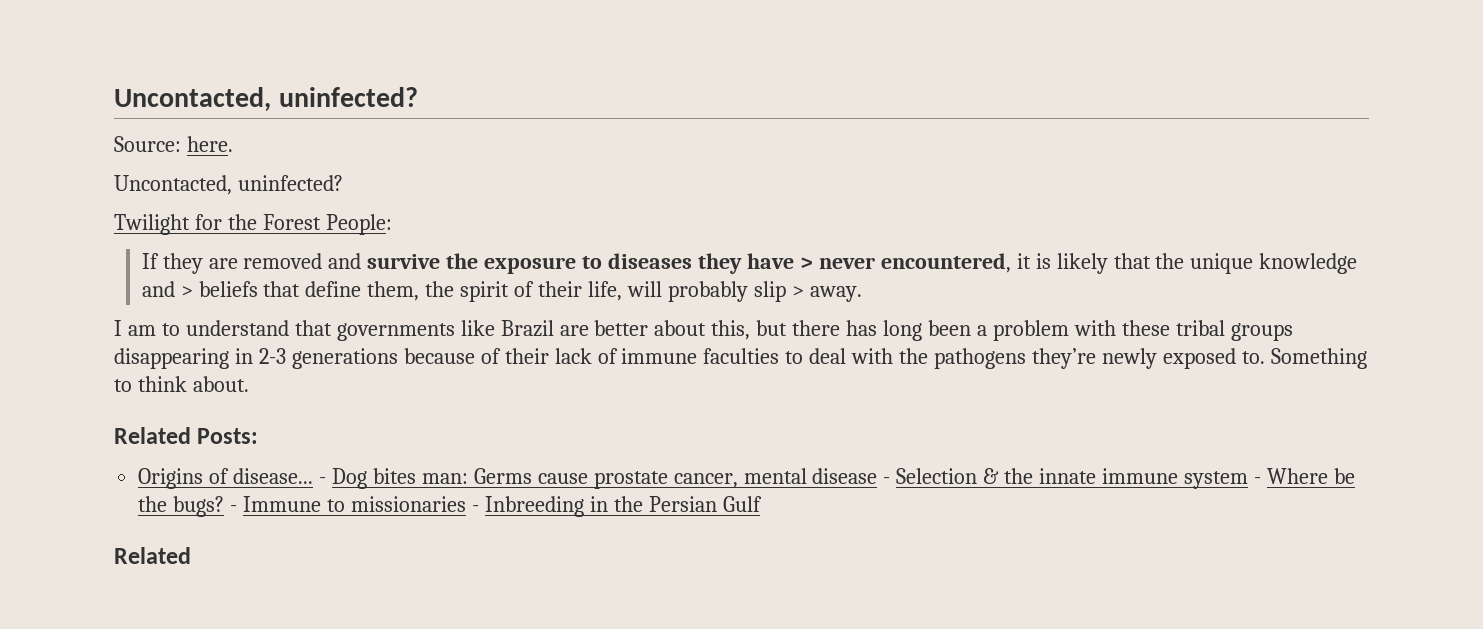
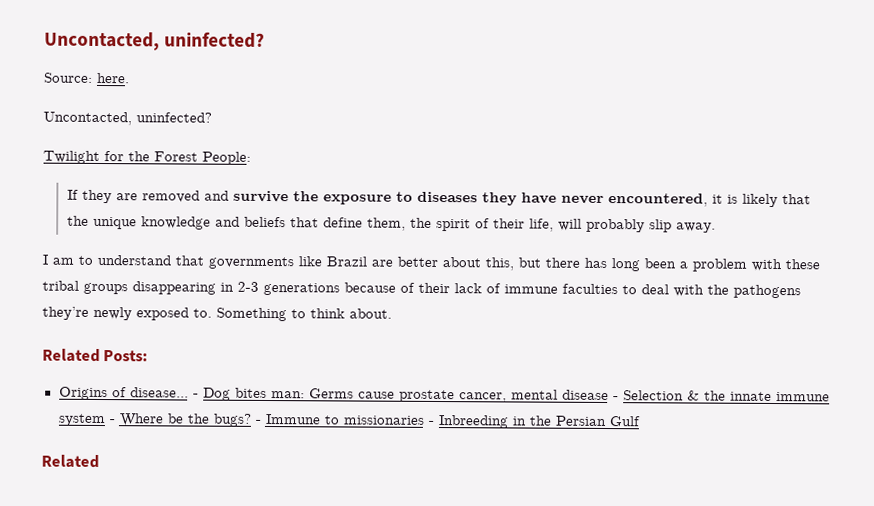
- If they are removed and survive the exposure to diseases they have > never encountered, it is likely that the unique knowledge and > beliefs that define them, the spirit of their life, will probably slip > away.
+ If they are removed and survive the exposure to diseases they have never encountered, it is likely that the unique knowledge and beliefs that define them, the spirit of their life, will probably slip away.

